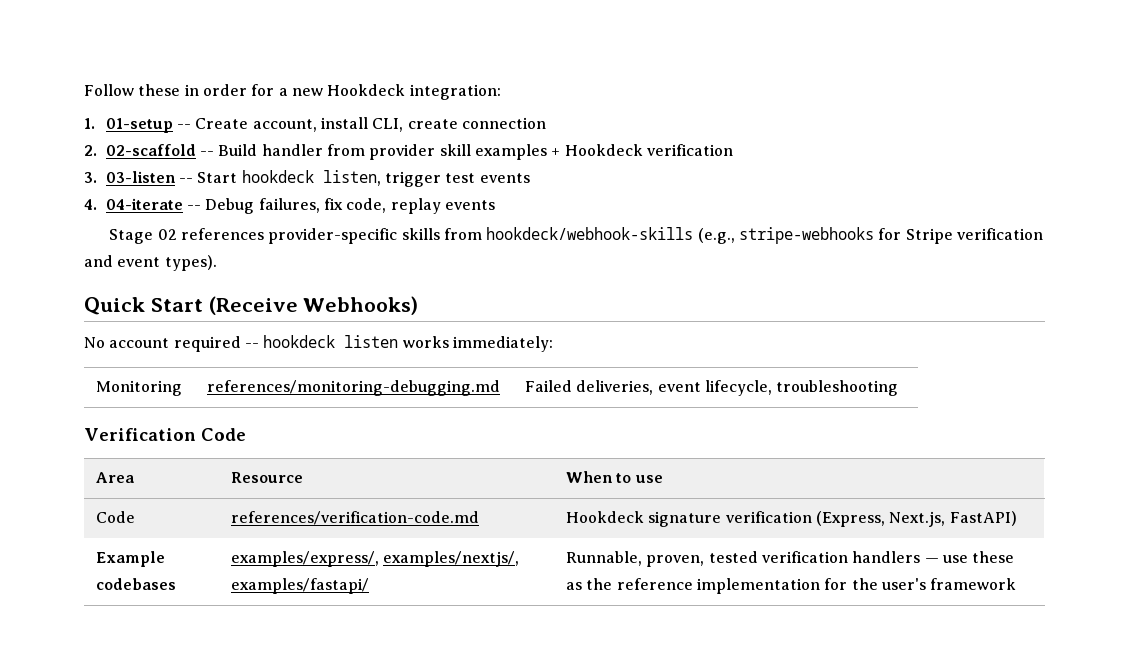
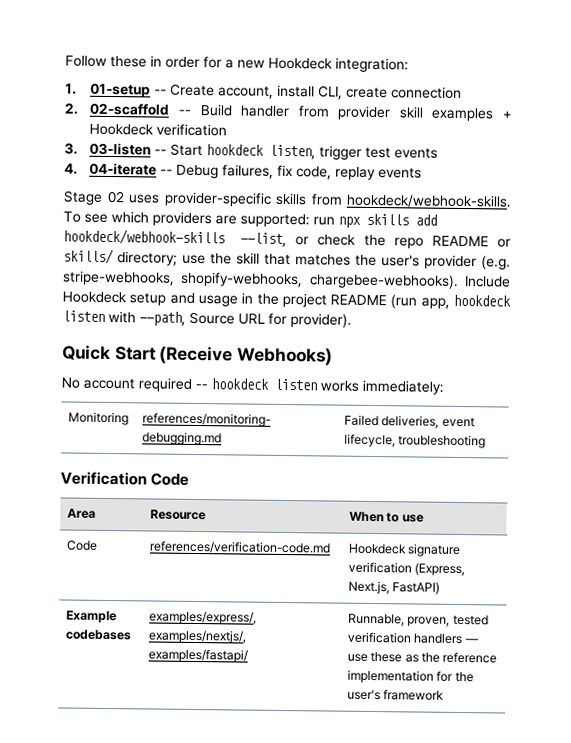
- Stage 02 references provider-specific skills from hookdeck/webhook-skills (e.g., stripe-webhooks for Stripe verification and event types).
+ Stage 02 uses provider-specific skills from hookdeck/webhook-skills. To see which providers are supported: run npx skills add hookdeck/webhook-skills --list, or check the repo README or skills/ directory; use the skill that matches the user's provider (e.g. stripe-webhooks, shopify-webhooks, chargebee-webhooks). Include Hookdeck setup and usage in the project README (run app, hookdeck listen with --path, Source URL for provider).

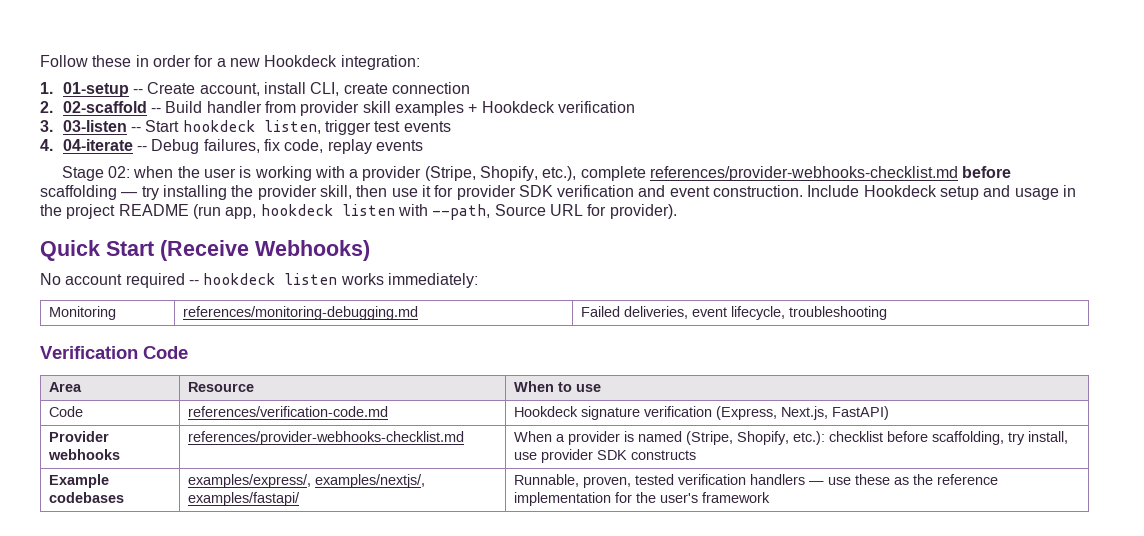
- Stage 02 uses provider-specific skills from hookdeck/webhook-skills. To see which providers are supported: run npx skills add hookdeck/webhook-skills --list, or check the repo README or skills/ directory; use the skill that matches the user's provider (e.g. stripe-webhooks, shopify-webhooks, chargebee-webhooks).
+ Stage 02: when the user is working with a provider (Stripe, Shopify, etc.), complete references/provider-webhooks-checklist.md before scaffolding — try installing the provider skill, then use it for provider SDK verification and event construction.
+ Provider webhooks | references/provider-webhooks-checklist.md | When a provider is named (Stripe, Shopify, etc.): checklist before scaffolding, try install, use provider SDK constructs

